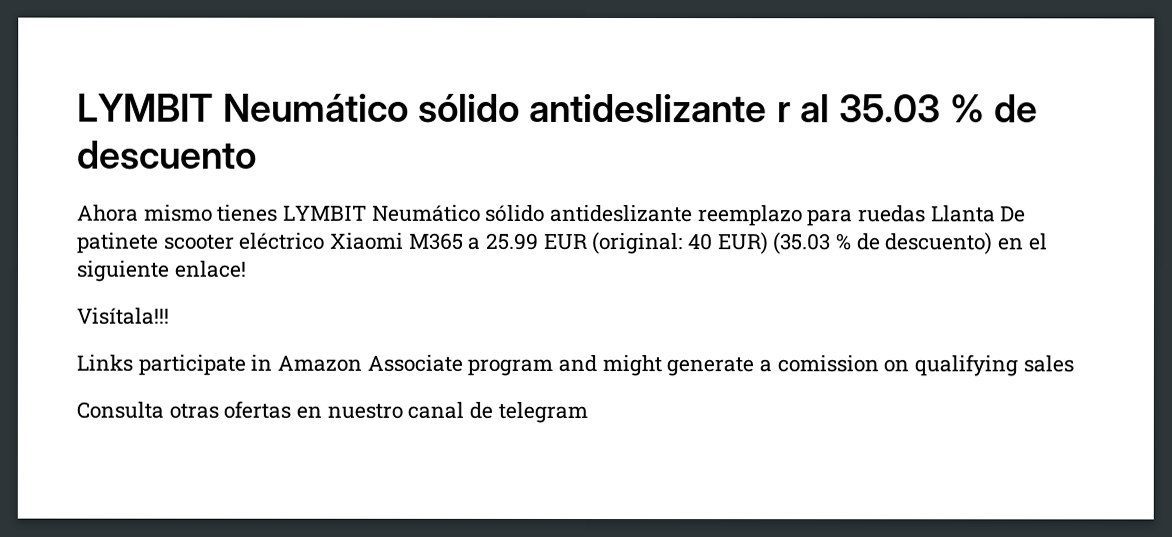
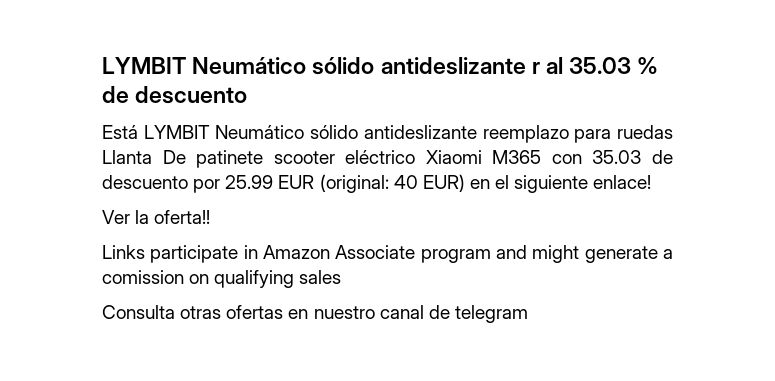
- Ahora mismo tienes LYMBIT Neumático sólido antideslizante reemplazo para ruedas Llanta De patinete scooter eléctrico Xiaomi M365 a 25.99 EUR (original: 40 EUR) (35.03 % de descuento) en el siguiente enlace!
+ Está LYMBIT Neumático sólido antideslizante reemplazo para ruedas Llanta De patinete scooter eléctrico Xiaomi M365 con 35.03 de descuento por 25.99 EUR (original: 40 EUR) en el siguiente enlace!
- Visítala!!!
+ Ver la oferta!!

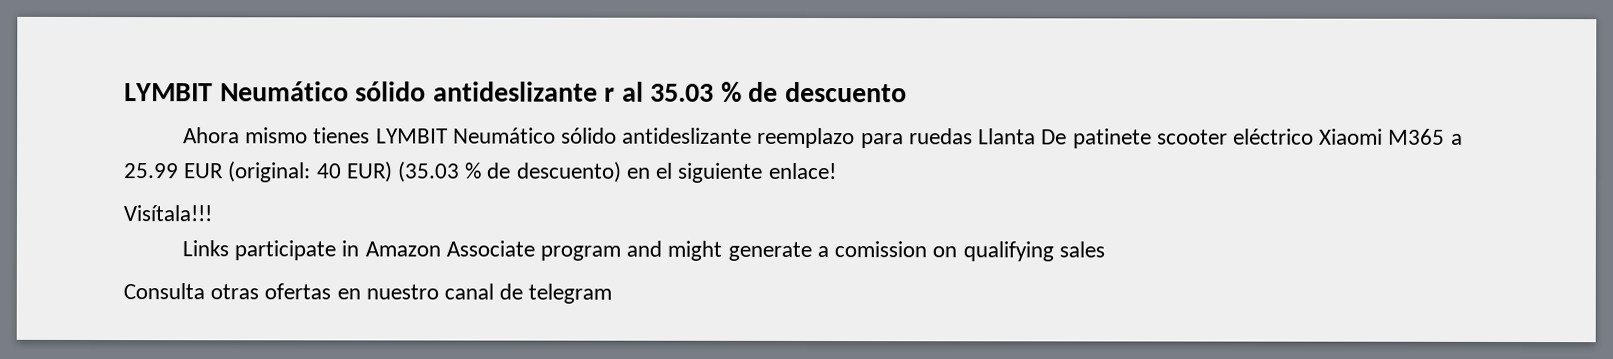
- Está LYMBIT Neumático sólido antideslizante reemplazo para ruedas Llanta De patinete scooter eléctrico Xiaomi M365 con 35.03 de descuento por 25.99 EUR (original: 40 EUR) en el siguiente enlace!
+ Ahora mismo tienes LYMBIT Neumático sólido antideslizante reemplazo para ruedas Llanta De patinete scooter eléctrico Xiaomi M365 a 25.99 EUR (original: 40 EUR) (35.03 % de descuento) en el siguiente enlace!
- Ver la oferta!!
+ Visítala!!!

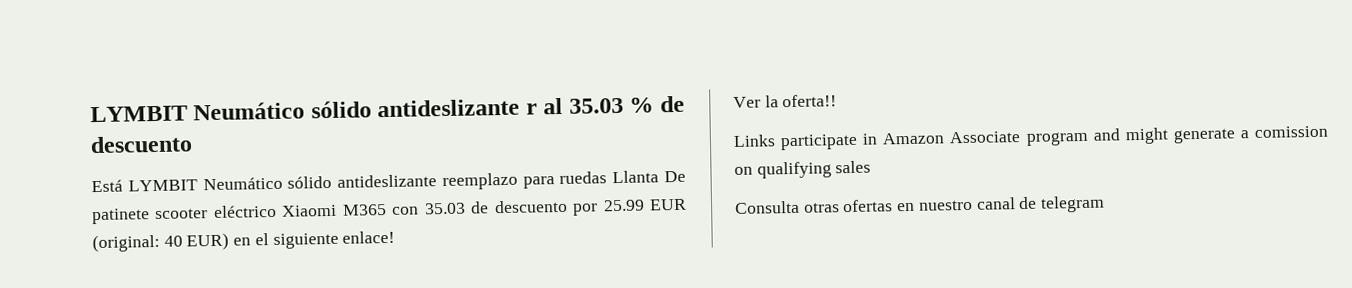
- Ahora mismo tienes LYMBIT Neumático sólido antideslizante reemplazo para ruedas Llanta De patinete scooter eléctrico Xiaomi M365 a 25.99 EUR (original: 40 EUR) (35.03 % de descuento) en el siguiente enlace!
+ Está LYMBIT Neumático sólido antideslizante reemplazo para ruedas Llanta De patinete scooter eléctrico Xiaomi M365 con 35.03 de descuento por 25.99 EUR (original: 40 EUR) en el siguiente enlace!
- Visítala!!!
+ Ver la oferta!!

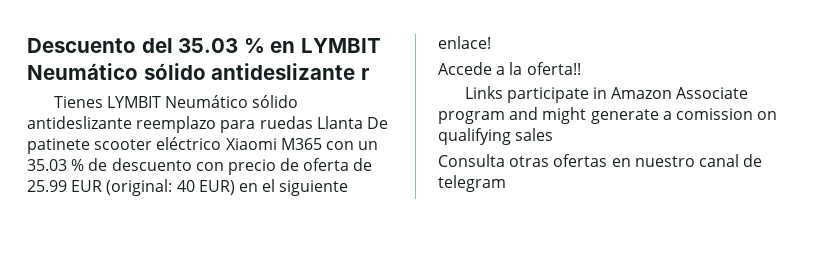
- LYMBIT Neumático sólido antideslizante r al 35.03 % de descuento
- Está LYMBIT Neumático sólido antideslizante reemplazo para ruedas Llanta De patinete scooter eléctrico Xiaomi M365 con 35.03 de descuento por 25.99 EUR (original: 40 EUR) en el siguiente enlace!
+ Descuento del 35.03 % en LYMBIT Neumático sólido antideslizante r
+ Tienes LYMBIT Neumático sólido antideslizante reemplazo para ruedas Llanta De patinete scooter eléctrico Xiaomi M365 con un 35.03 % de descuento con precio de oferta de 25.99 EUR (original: 40 EUR) en el siguiente enlace!
- Ver la oferta!!
+ Accede a la oferta!!

